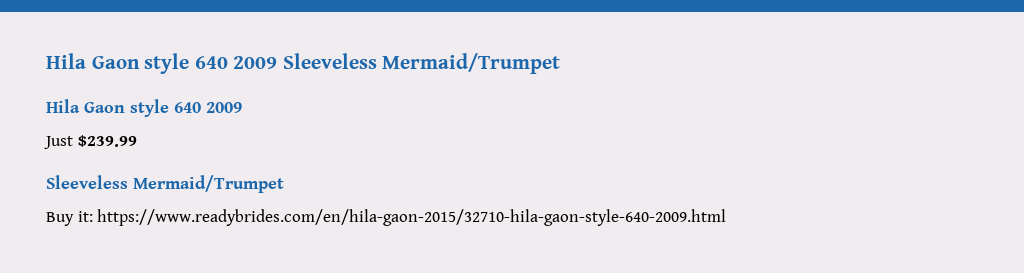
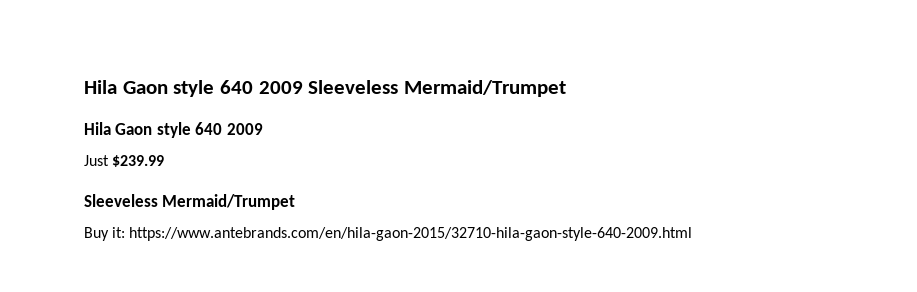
- Buy it: https://www.readybrides.com/en/hila-gaon-2015/32710-hila-gaon-style-640-2009.html
+ Buy it: https://www.antebrands.com/en/hila-gaon-2015/32710-hila-gaon-style-640-2009.html

